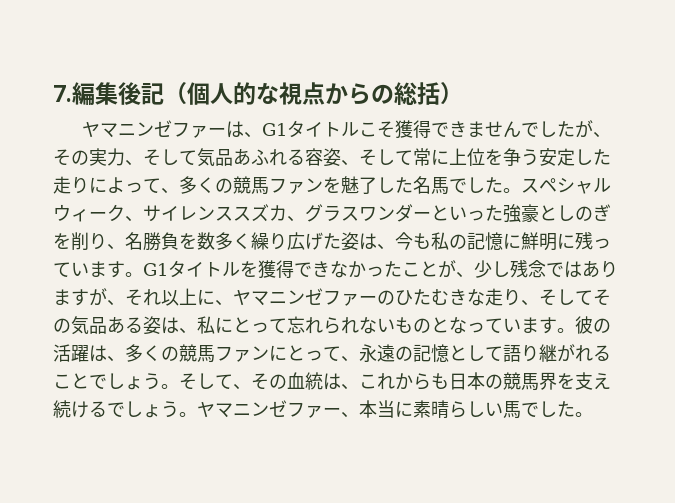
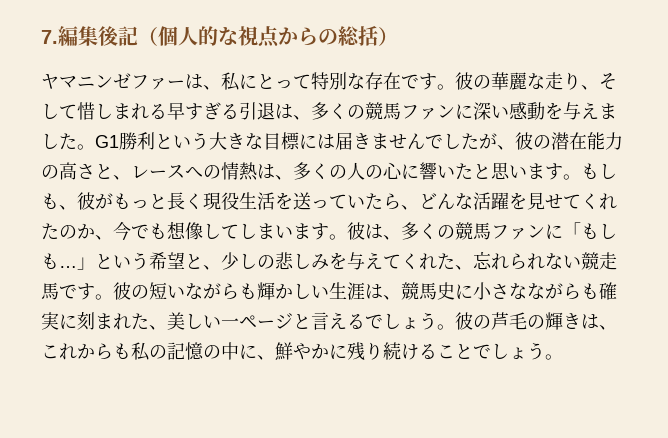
- ヤマニンゼファーは、G1タイトルこそ獲得できませんでしたが、その実力、そして気品あふれる容姿、そして常に上位を争う安定した走りによって、多くの競馬ファンを魅了した名馬でした。スペシャルウィーク、サイレンススズカ、グラスワンダーといった強豪としのぎを削り、名勝負を数多く繰り広げた姿は、今も私の記憶に鮮明に残っています。G1タイトルを獲得できなかったことが、少し残念ではありますが、それ以上に、ヤマニンゼファーのひたむきな走り、そしてその気品ある姿は、私にとって忘れられないものとなっています。彼の活躍は、多くの競馬ファンにとって、永遠の記憶として語り継がれることでしょう。そして、その血統は、これからも日本の競馬界を支え続けるでしょう。ヤマニンゼファー、本当に素晴らしい馬でした。
+ ヤマニンゼファーは、私にとって特別な存在です。彼の華麗な走り、そして惜しまれる早すぎる引退は、多くの競馬ファンに深い感動を与えました。G1勝利という大きな目標には届きませんでしたが、彼の潜在能力の高さと、レースへの情熱は、多くの人の心に響いたと思います。もしも、彼がもっと長く現役生活を送っていたら、どんな活躍を見せてくれたのか、今でも想像してしまいます。彼は、多くの競馬ファンに「もしも…」という希望と、少しの悲しみを与えてくれた、忘れられない競走馬です。彼の短いながらも輝かしい生涯は、競馬史に小さなながらも確実に刻まれた、美しい一ページと言えるでしょう。彼の芦毛の輝きは、これからも私の記憶の中に、鮮やかに残り続けることでしょう。

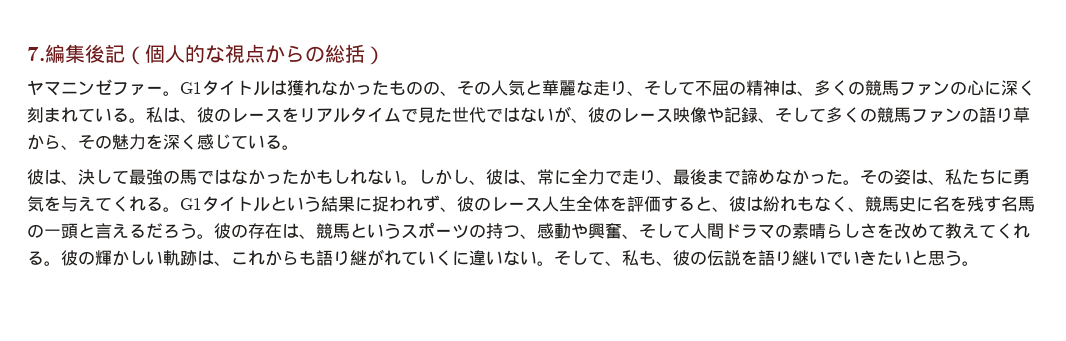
- ヤマニンゼファーは、私にとって特別な存在です。彼の華麗な走り、そして惜しまれる早すぎる引退は、多くの競馬ファンに深い感動を与えました。G1勝利という大きな目標には届きませんでしたが、彼の潜在能力の高さと、レースへの情熱は、多くの人の心に響いたと思います。もしも、彼がもっと長く現役生活を送っていたら、どんな活躍を見せてくれたのか、今でも想像してしまいます。彼は、多くの競馬ファンに「もしも…」という希望と、少しの悲しみを与えてくれた、忘れられない競走馬です。彼の短いながらも輝かしい生涯は、競馬史に小さなながらも確実に刻まれた、美しい一ページと言えるでしょう。
+ ヤマニンゼファー。G1タイトルは獲れなかったものの、その人気と華麗な走り、そして不屈の精神は、多くの競馬ファンの心に深く刻まれている。私は、彼のレースをリアルタイムで見た世代ではないが、彼のレース映像や記録、そして多くの競馬ファンの語り草から、その魅力を深く感じている。
+ 彼は、決して最強の馬ではなかったかもしれない。しかし、彼は、常に全力で走り、最後まで諦めなかった。その姿は、私たちに勇気を与えてくれる。G1タイトルという結果に捉われず、彼のレース人生全体を評価すると、彼は紛れもなく、競馬史に名を残す名馬の一頭と言えるだろう。
- 彼の芦毛の輝きは、これからも私の記憶の中に、鮮やかに残り続けることでしょう。
+ 彼の存在は、競馬というスポーツの持つ、感動や興奮、そして人間ドラマの素晴らしさを改めて教えてくれる。彼の輝かしい軌跡は、これからも語り継がれていくに違いない。そして、私も、彼の伝説を語り継いでいきたいと思う。

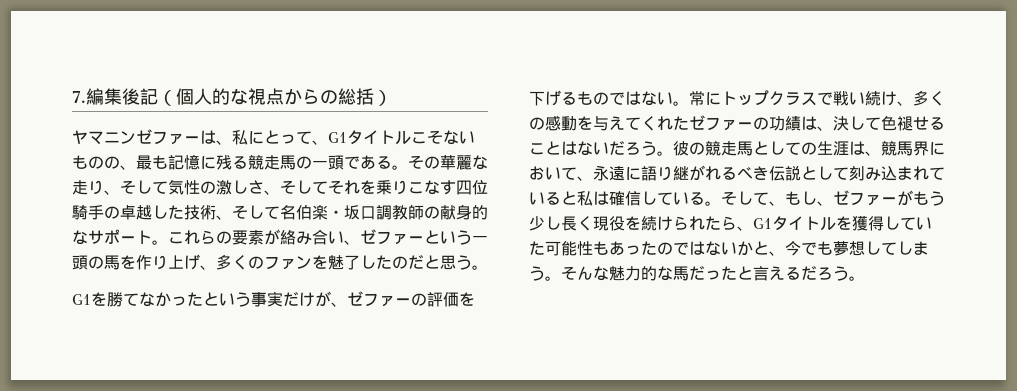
- ヤマニンゼファー。G1タイトルは獲れなかったものの、その人気と華麗な走り、そして不屈の精神は、多くの競馬ファンの心に深く刻まれている。私は、彼のレースをリアルタイムで見た世代ではないが、彼のレース映像や記録、そして多くの競馬ファンの語り草から、その魅力を深く感じている。
- 彼は、決して最強の馬ではなかったかもしれない。しかし、彼は、常に全力で走り、最後まで諦めなかった。その姿は、私たちに勇気を与えてくれる。G1タイトルという結果に捉われず、彼のレース人生全体を評価すると、彼は紛れもなく、競馬史に名を残す名馬の一頭と言えるだろう。彼の存在は、競馬というスポーツの持つ、感動や興奮、そして人間ドラマの素晴らしさを改めて教えてくれる。彼の輝かしい軌跡は、これからも語り継がれていくに違いない。そして、私も、彼の伝説を語り継いでいきたいと思う。
+ ヤマニンゼファーは、私にとって、G1タイトルこそないものの、最も記憶に残る競走馬の一頭である。その華麗な走り、そして気性の激しさ、そしてそれを乗りこなす四位騎手の卓越した技術、そして名伯楽・坂口調教師の献身的なサポート。これらの要素が絡み合い、ゼファーという一頭の馬を作り上げ、多くのファンを魅了したのだと思う。
+ G1を勝てなかったという事実だけが、ゼファーの評価を下げるものではない。常にトップクラスで戦い続け、多くの感動を与えてくれたゼファーの功績は、決して色褪せることはないだろう。彼の競走馬としての生涯は、競馬界において、永遠に語り継がれるべき伝説として刻み込まれていると私は確信している。そして、もし、ゼファーがもう少し長く現役を続けられたら、G1タイトルを獲得していた可能性もあったのではないかと、今でも夢想してしまう。そんな魅力的な馬だったと言えるだろう。

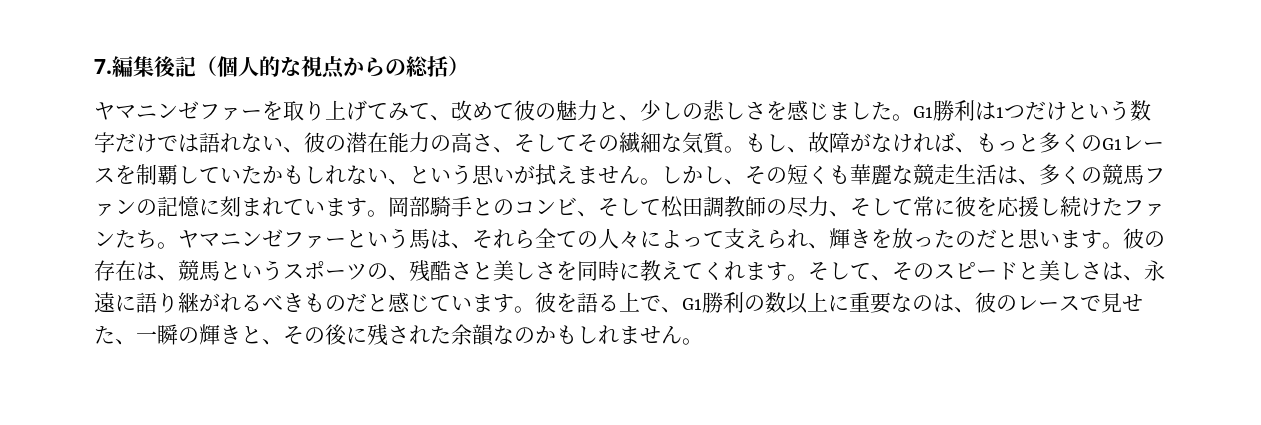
- ヤマニンゼファーは、私にとって、G1タイトルこそないものの、最も記憶に残る競走馬の一頭である。その華麗な走り、そして気性の激しさ、そしてそれを乗りこなす四位騎手の卓越した技術、そして名伯楽・坂口調教師の献身的なサポート。これらの要素が絡み合い、ゼファーという一頭の馬を作り上げ、多くのファンを魅了したのだと思う。
- G1を勝てなかったという事実だけが、ゼファーの評価を下げるものではない。常にトップクラスで戦い続け、多くの感動を与えてくれたゼファーの功績は、決して色褪せることはないだろう。彼の競走馬としての生涯は、競馬界において、永遠に語り継がれるべき伝説として刻み込まれていると私は確信している。そして、もし、ゼファーがもう少し長く現役を続けられたら、G1タイトルを獲得していた可能性もあったのではないかと、今でも夢想してしまう。そんな魅力的な馬だったと言えるだろう。
+ ヤマニンゼファーを取り上げてみて、改めて彼の魅力と、少しの悲しさを感じました。G1勝利は1つだけという数字だけでは語れない、彼の潜在能力の高さ、そしてその繊細な気質。もし、故障がなければ、もっと多くのG1レースを制覇していたかもしれない、という思いが拭えません。しかし、その短くも華麗な競走生活は、多くの競馬ファンの記憶に刻まれています。岡部騎手とのコンビ、そして松田調教師の尽力、そして常に彼を応援し続けたファンたち。ヤマニンゼファーという馬は、それら全ての人々によって支えられ、輝きを放ったのだと思います。彼の存在は、競馬というスポーツの、残酷さと美しさを同時に教えてくれます。そして、そのスピードと美しさは、永遠に語り継がれるべきものだと感じています。彼を語る上で、G1勝利の数以上に重要なのは、彼のレースで見せた、一瞬の輝きと、その後に残された余韻なのかもしれません。

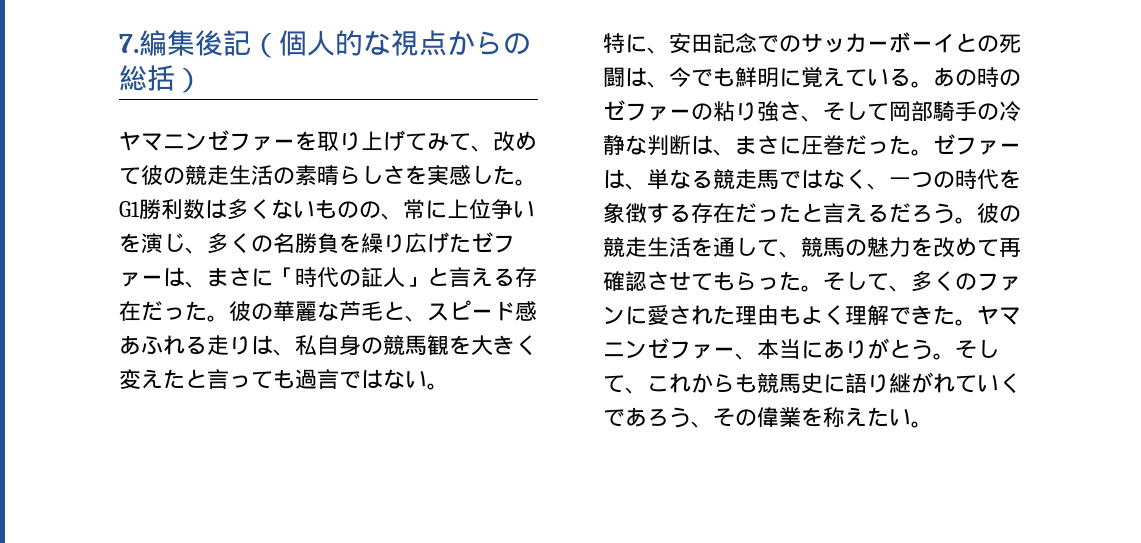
- ヤマニンゼファーを取り上げてみて、改めて彼の魅力と、少しの悲しさを感じました。G1勝利は1つだけという数字だけでは語れない、彼の潜在能力の高さ、そしてその繊細な気質。もし、故障がなければ、もっと多くのG1レースを制覇していたかもしれない、という思いが拭えません。しかし、その短くも華麗な競走生活は、多くの競馬ファンの記憶に刻まれています。岡部騎手とのコンビ、そして松田調教師の尽力、そして常に彼を応援し続けたファンたち。
+ ヤマニンゼファーを取り上げてみて、改めて彼の競走生活の素晴らしさを実感した。G1勝利数は多くないものの、常に上位争いを演じ、多くの名勝負を繰り広げたゼファーは、まさに「時代の証人」と言える存在だった。彼の華麗な芦毛と、スピード感あふれる走りは、私自身の競馬観を大きく変えたと言っても過言ではない。
+ 特に、安田記念でのサッカーボーイとの死闘は、今でも鮮明に覚えている。あの時のゼファーの粘り強さ、そして岡部騎手の冷静な判断は、まさに圧巻だった。ゼファーは、単なる競走馬ではなく、一つの時代を象徴する存在だったと言えるだろう。彼の競走生活を通して、競馬の魅力を改めて再確認させてもらった。そして、多くのファンに愛された理由もよく理解できた。
- ヤマニンゼファーという馬は、それら全ての人々によって支えられ、輝きを放ったのだと思います。彼の存在は、競馬というスポーツの、残酷さと美しさを同時に教えてくれます。そして、そのスピードと美しさは、永遠に語り継がれるべきものだと感じています。彼を語る上で、G1勝利の数以上に重要なのは、彼のレースで見せた、一瞬の輝きと、その後に残された余韻なのかもしれません。
+ ヤマニンゼファー、本当にありがとう。そして、これからも競馬史に語り継がれていくであろう、その偉業を称えたい。

